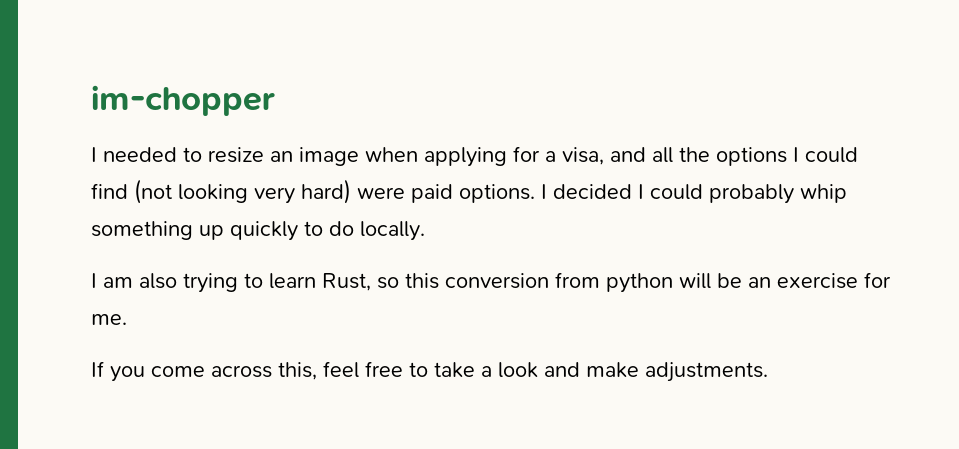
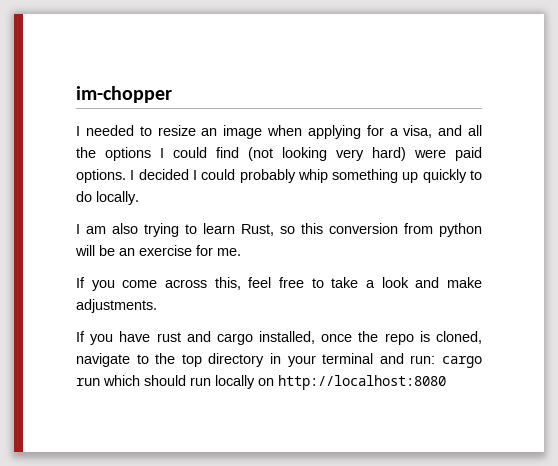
+ If you have rust and cargo installed, once the repo is cloned, navigate to the top directory in your terminal and run: cargo run which should run locally on http://localhost:8080

